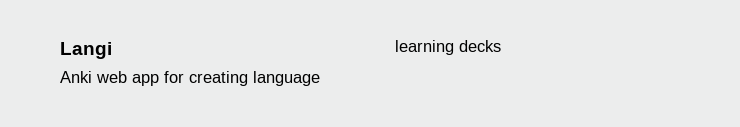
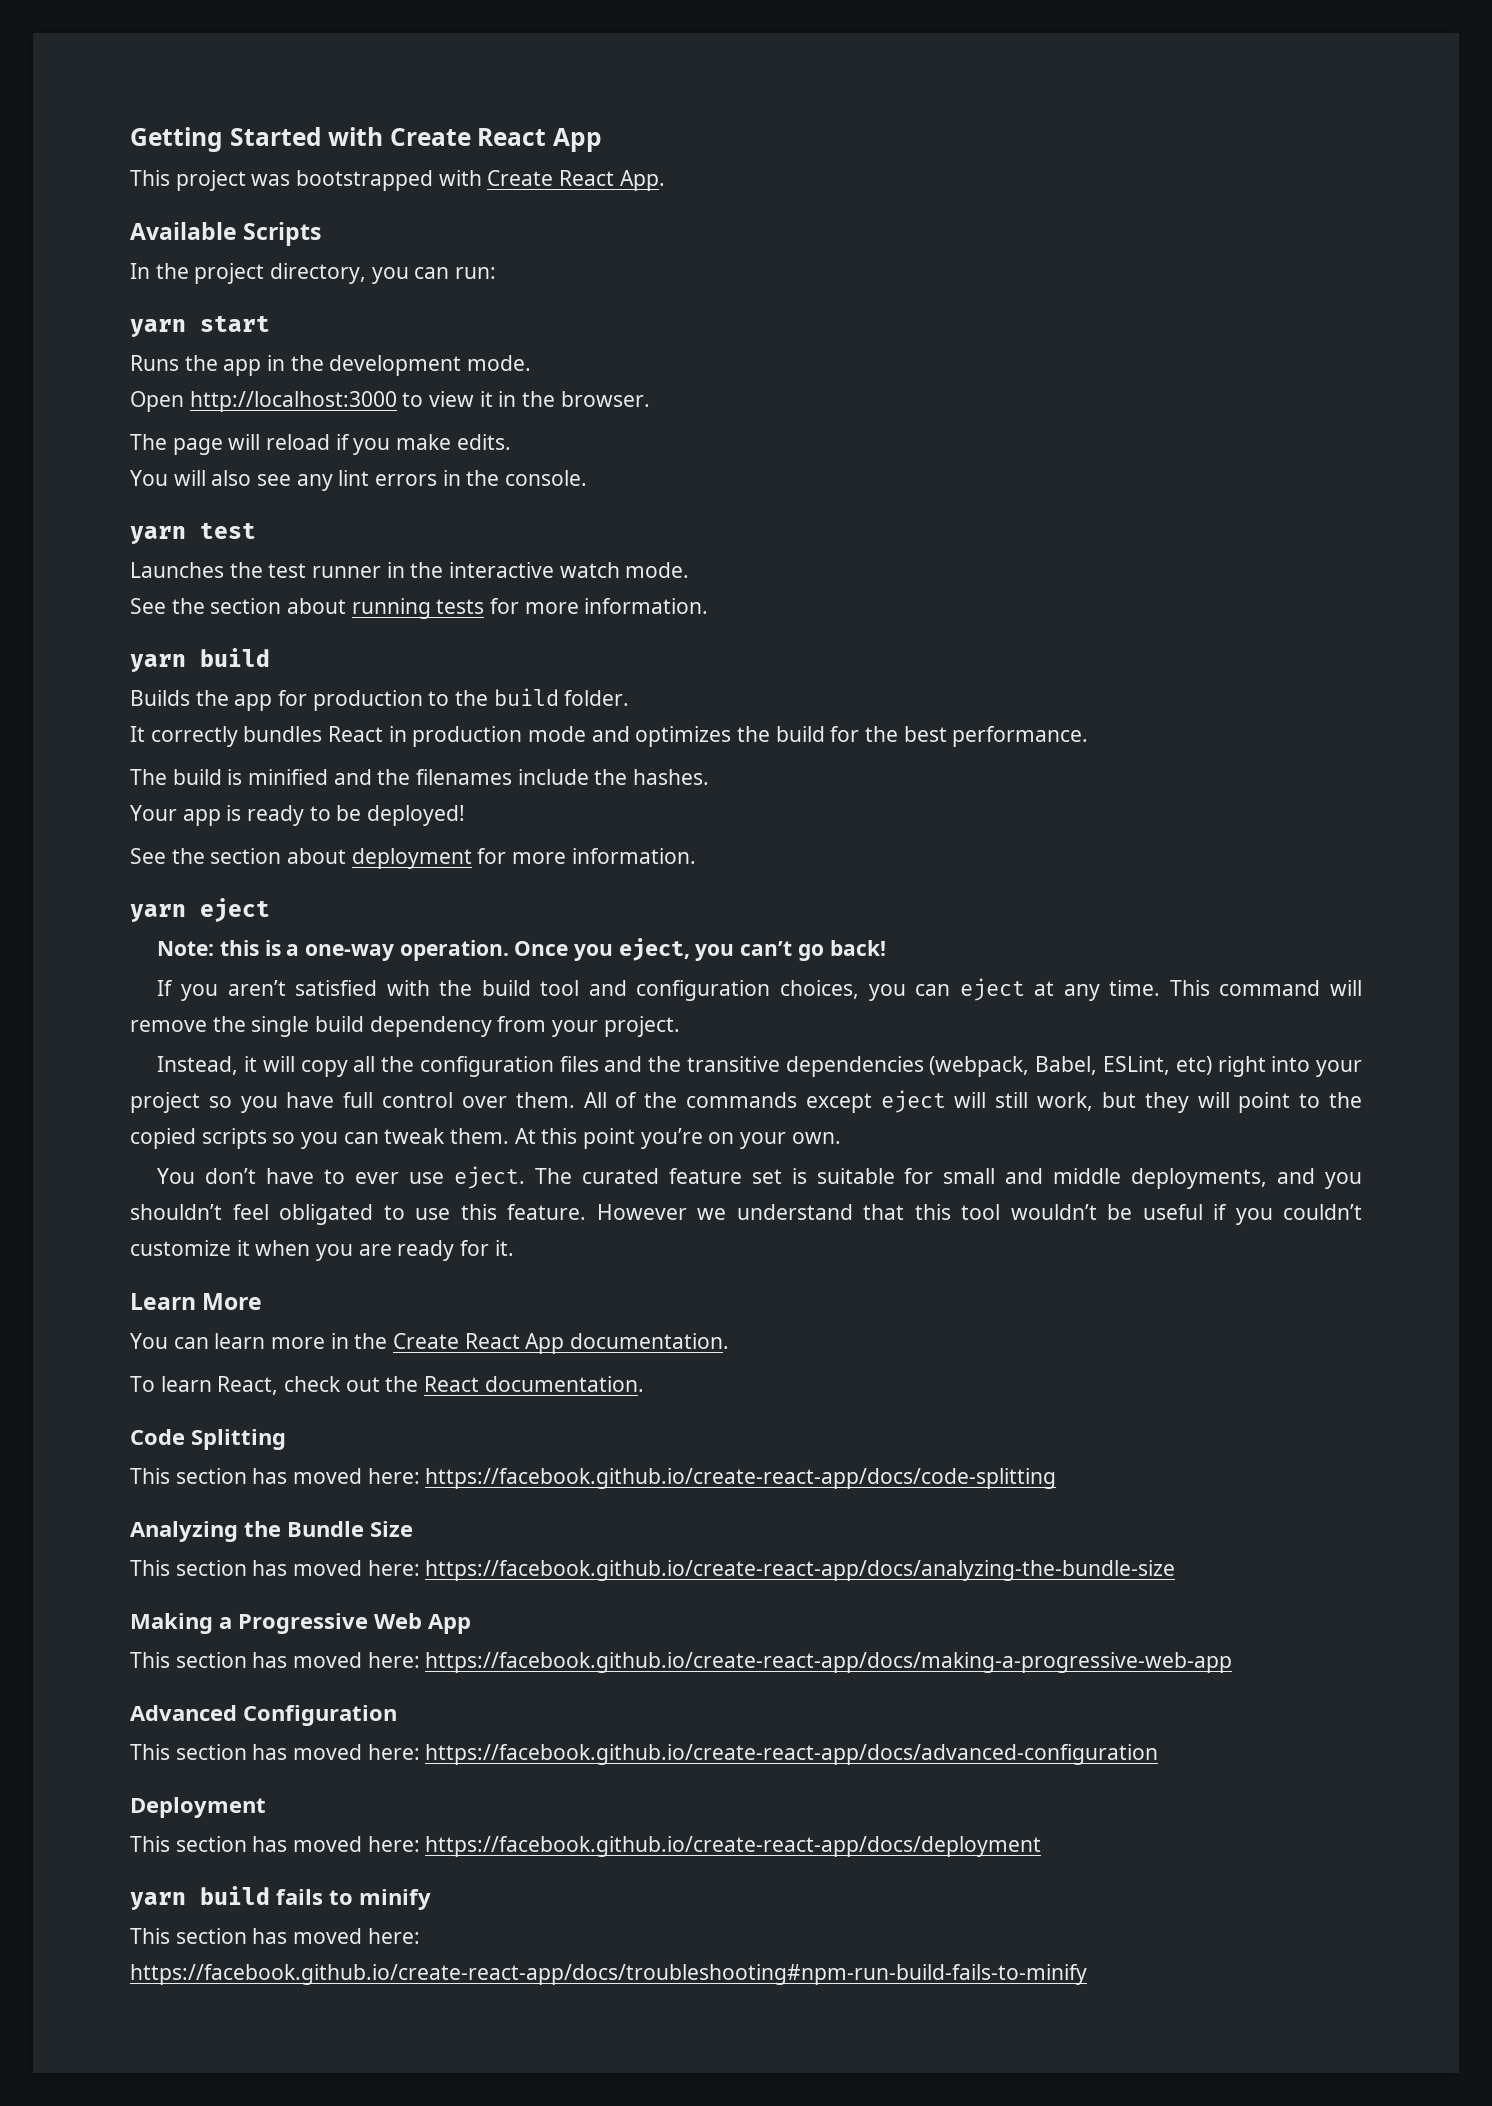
- Langi
- Anki web app for creating language learning decks
+ Getting Started with Create React App
+ This project was bootstrapped with Create React App.
+ Available Scripts
+ In the project directory, you can run:
+ yarn start
+ Runs the app in the development mode.
+ Open http://localhost:3000 to view it in the browser.
+ The page will reload if you make edits.
+ You will also see any lint errors in the console.
+ yarn test
+ Launches the test runner in the interactive watch mode.
+ See the section about running tests for more information.
+ yarn build
+ Builds the app for production to the build folder.
+ It correctly bundles React in production mode and optimizes the build for the best performance.
+ The build is minified and the filenames include the hashes.
+ Your app is ready to be deployed!
+ See the section about deployment for more information.
+ yarn eject
+ Note: this is a one-way operation. Once you eject, you can’t go back!
+ If you aren’t satisfied with the build tool and configuration choices, you can eject at any time. This command will remove the single build dependency from your project.
+ Instead, it will copy all the configuration files and the transitive dependencies (webpack, Babel, ESLint, etc) right into your project so you have full control over them. All of the commands except eject will still work, but they will point to the copied scripts so you can tweak them. At this point you’re on your own.
+ You don’t have to ever use eject. The curated feature set is suitable for small and middle deployments, and you shouldn’t feel obligated to use this feature. However we understand that this tool wouldn’t be useful if you couldn’t customize it when you are ready for it.
+ Learn More
+ You can learn more in the Create React App documentation.
+ To learn React, check out the React documentation.
+ Code Splitting
+ This section has moved here: https://facebook.github.io/create-react-app/docs/code-splitting
+ Analyzing the Bundle Size
+ This section has moved here: https://facebook.github.io/create-react-app/docs/analyzing-the-bundle-size
+ Making a Progressive Web App
+ This section has moved here: https://facebook.github.io/create-react-app/docs/making-a-progressive-web-app
+ Advanced Configuration
+ This section has moved here: https://facebook.github.io/create-react-app/docs/advanced-configuration
+ Deployment
+ This section has moved here: https://facebook.github.io/create-react-app/docs/deployment
+ yarn build fails to minify
+ This section has moved here: https://facebook.github.io/create-react-app/docs/troubleshooting#npm-run-build-fails-to-minify

